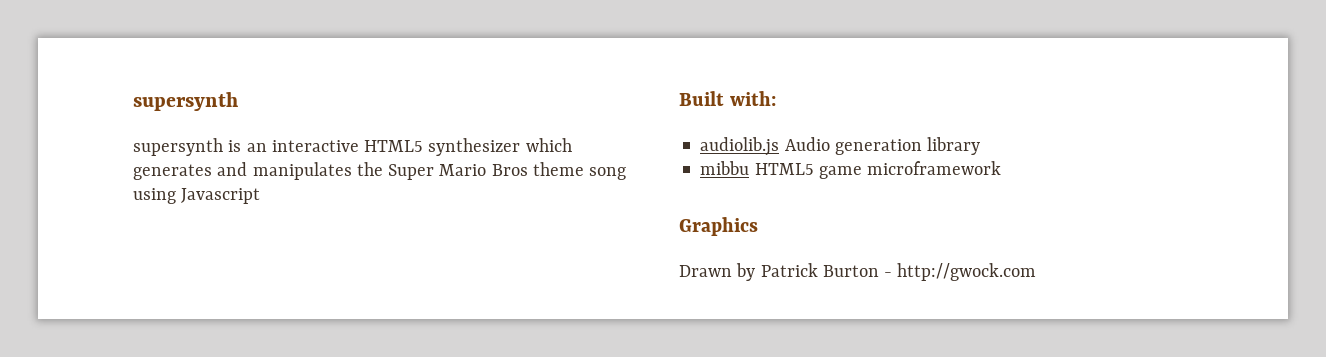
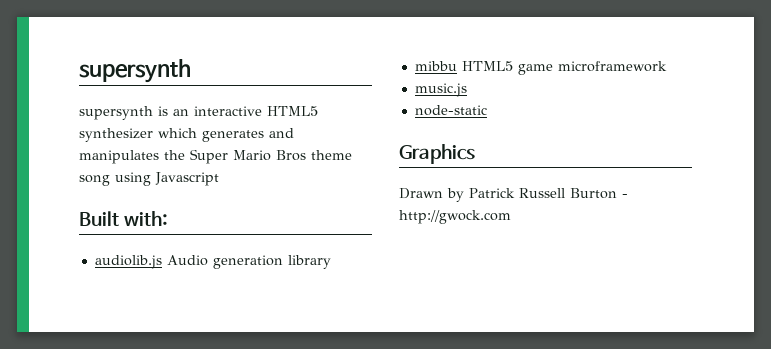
+ music.js
+ node-static
- Drawn by Patrick Burton - http://gwock.com
+ Drawn by Patrick Russell Burton - http://gwock.com

